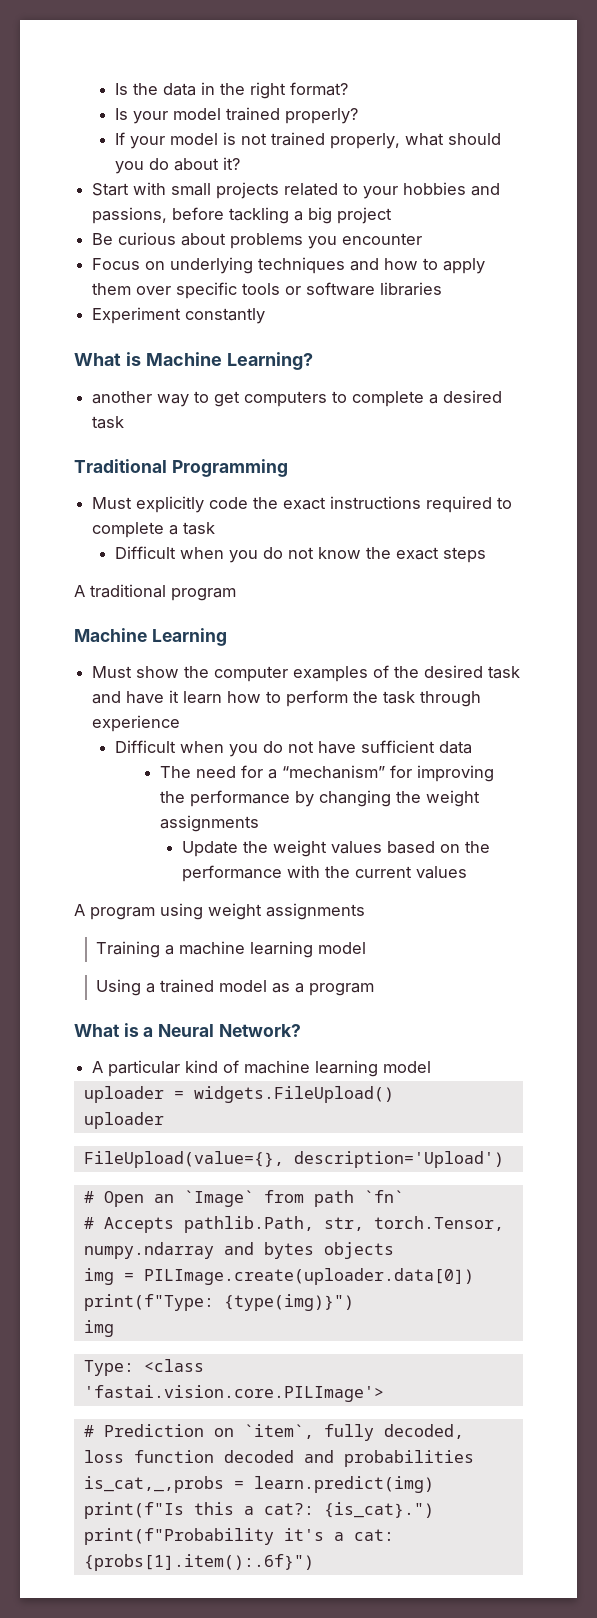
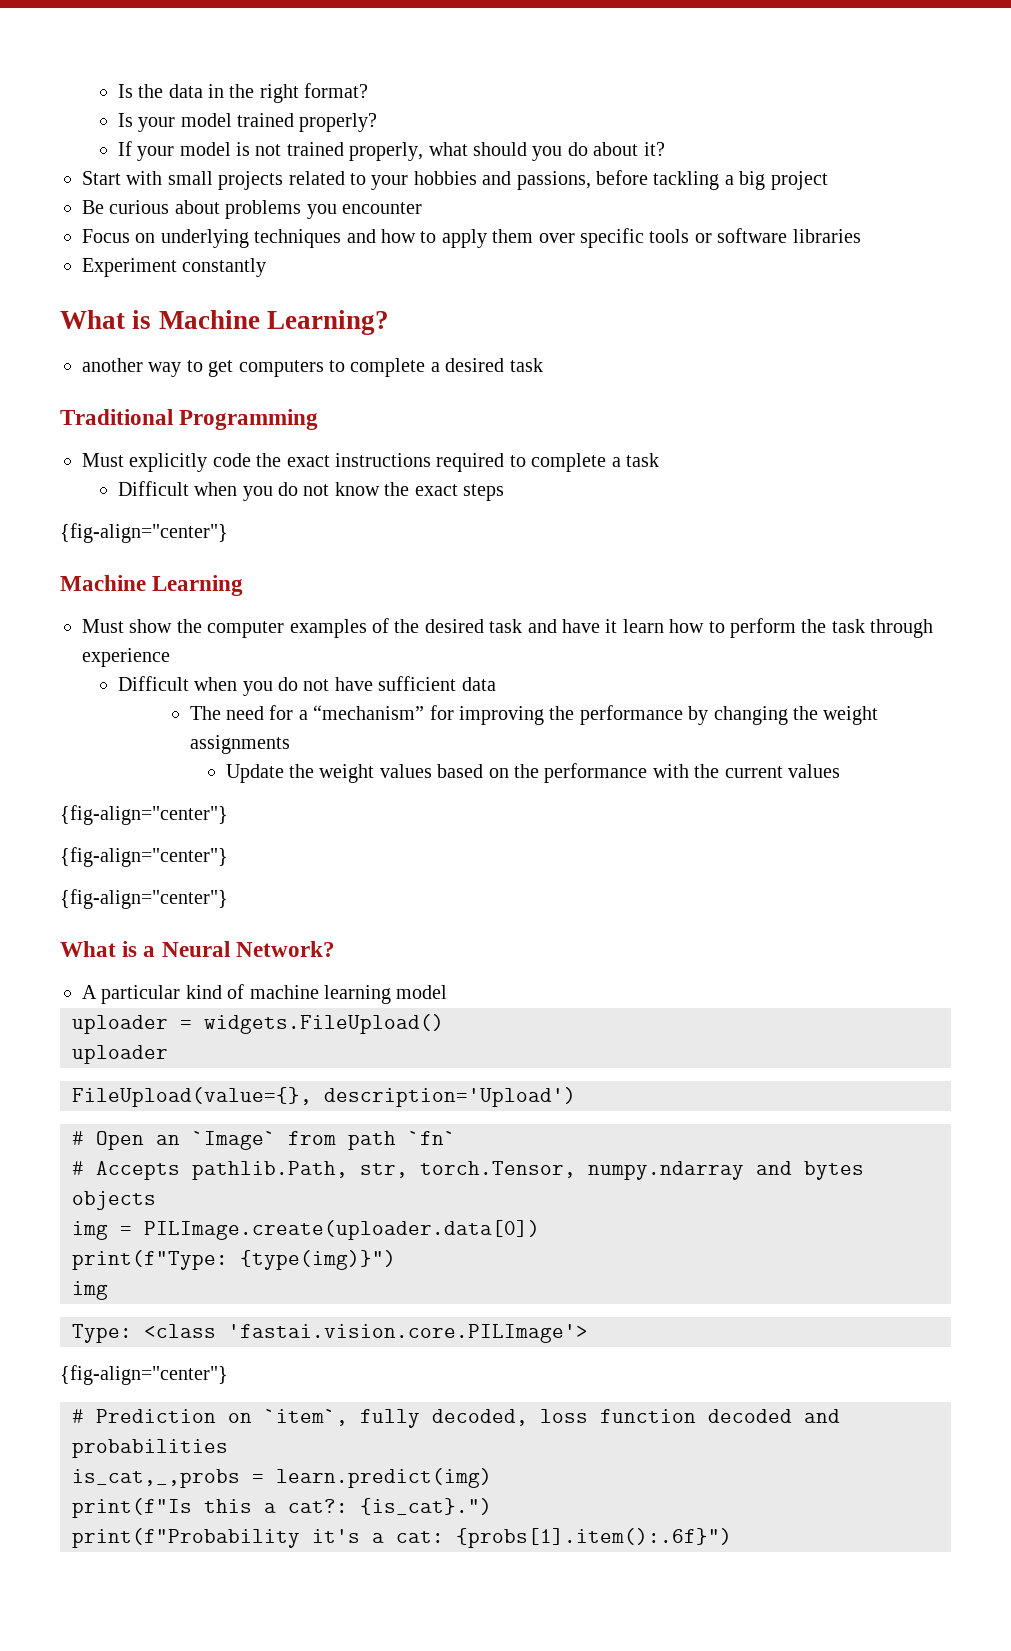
  Difficult when you do not know the exact steps
- A traditional program
+ {fig-align="center"}
  Update the weight values based on the performance with the current values
- A program using weight assignments
- Training a machine learning model
- Using a trained model as a program
+ {fig-align="center"}
+ {fig-align="center"}
+ {fig-align="center"}
  Type: <class 'fastai.vision.core.PILImage'>
+ {fig-align="center"}

